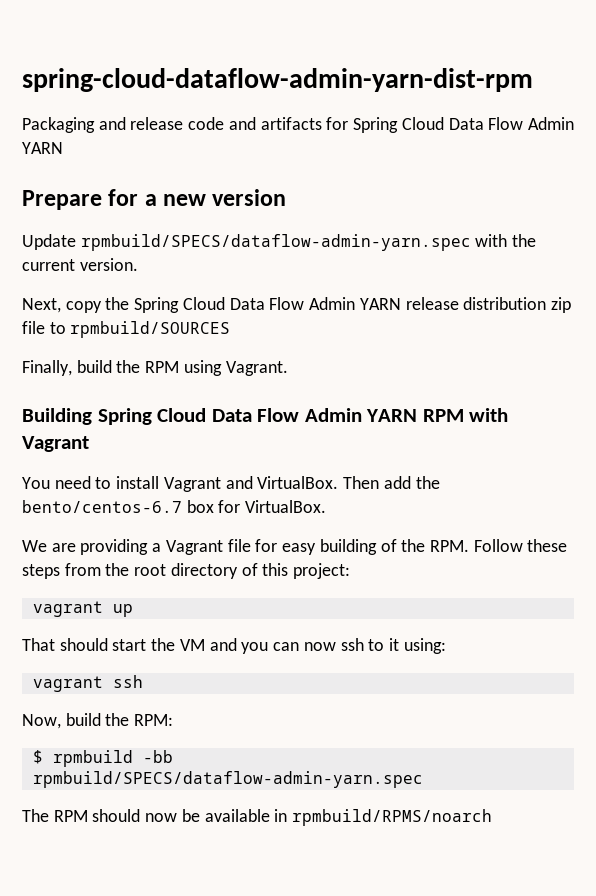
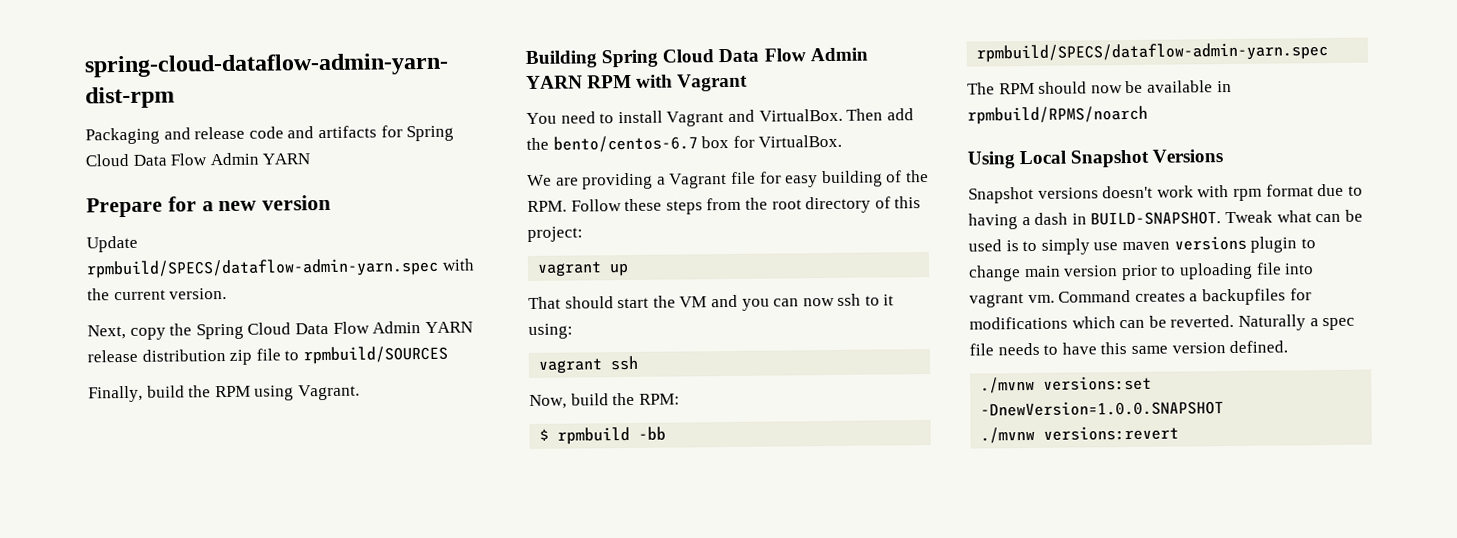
+ Using Local Snapshot Versions
+ Snapshot versions doesn't work with rpm format due to having a dash in BUILD-SNAPSHOT. Tweak what can be used is to simply use maven versions plugin to change main version prior to uploading file into vagrant vm. Command creates a backupfiles for modifications which can be reverted. Naturally a spec file needs to have this same version defined.
+ ./mvnw versions:set -DnewVersion=1.0.0.SNAPSHOT
+ ./mvnw versions:revert

